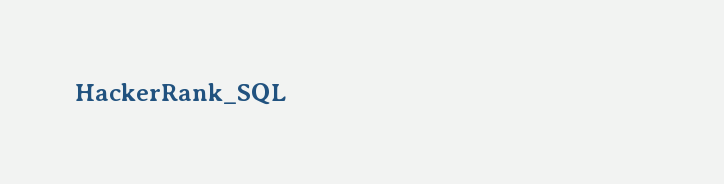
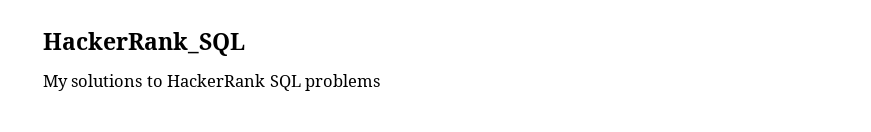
+ My solutions to HackerRank SQL problems

